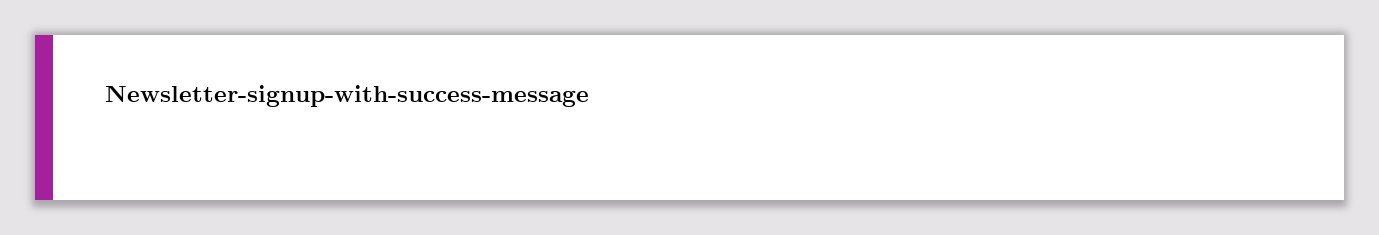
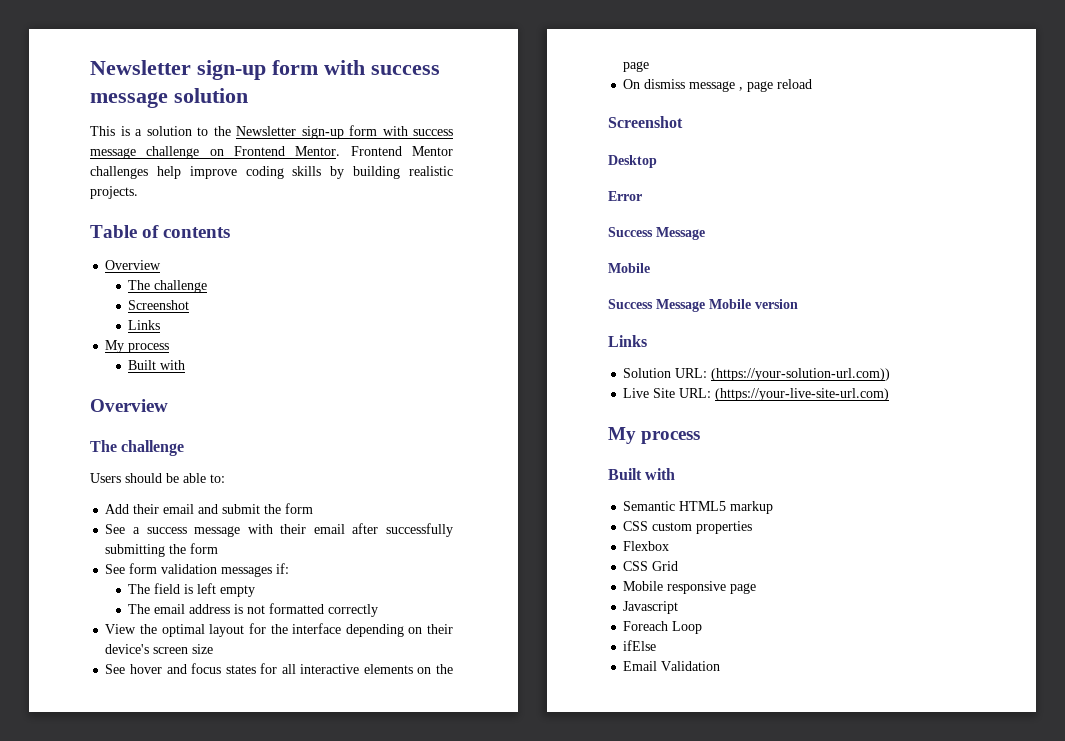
- Newsletter-signup-with-success-message
+ Newsletter sign-up form with success message solution
+ This is a solution to the Newsletter sign-up form with success message challenge on Frontend Mentor. Frontend Mentor challenges help improve coding skills by building realistic projects.
+ Table of contents
+ Overview
+ The challenge
+ Screenshot
+ Links
+ My process
+ Built with
+ Overview
+ The challenge
+ Users should be able to:
+ Add their email and submit the form
+ See a success message with their email after successfully submitting the form
+ See form validation messages if:
+ The field is left empty
+ The email address is not formatted correctly
+ View the optimal layout for the interface depending on their device's screen size
+ See hover and focus states for all interactive elements on the page
+ On dismiss message , page reload
+ Screenshot
+ Desktop
+ Error
+ Success Message
+ Mobile
+ Success Message Mobile version
+ Links
+ Solution URL: (https://your-solution-url.com))
+ Live Site URL: (https://your-live-site-url.com)
+ My process
+ Built with
+ Semantic HTML5 markup
+ CSS custom properties
+ Flexbox
+ CSS Grid
+ Mobile responsive page
+ Javascript
+ Foreach Loop
+ ifElse
+ Email Validation

